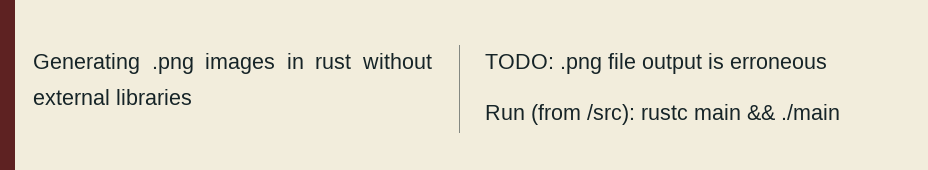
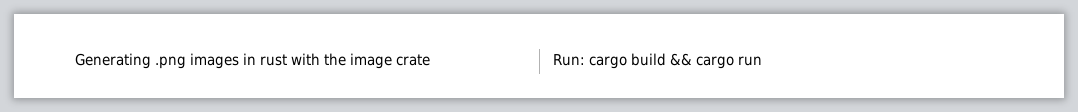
- Generating .png images in rust without external libraries
- TODO: .png file output is erroneous
- Run (from /src): rustc main && ./main
+ Generating .png images in rust with the image crate
+ Run: cargo build && cargo run

